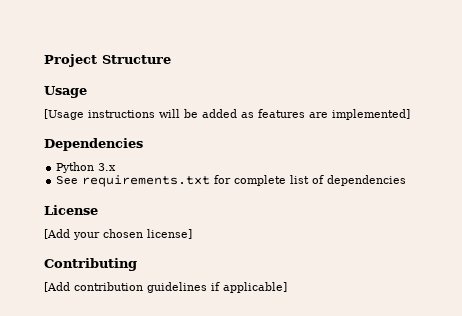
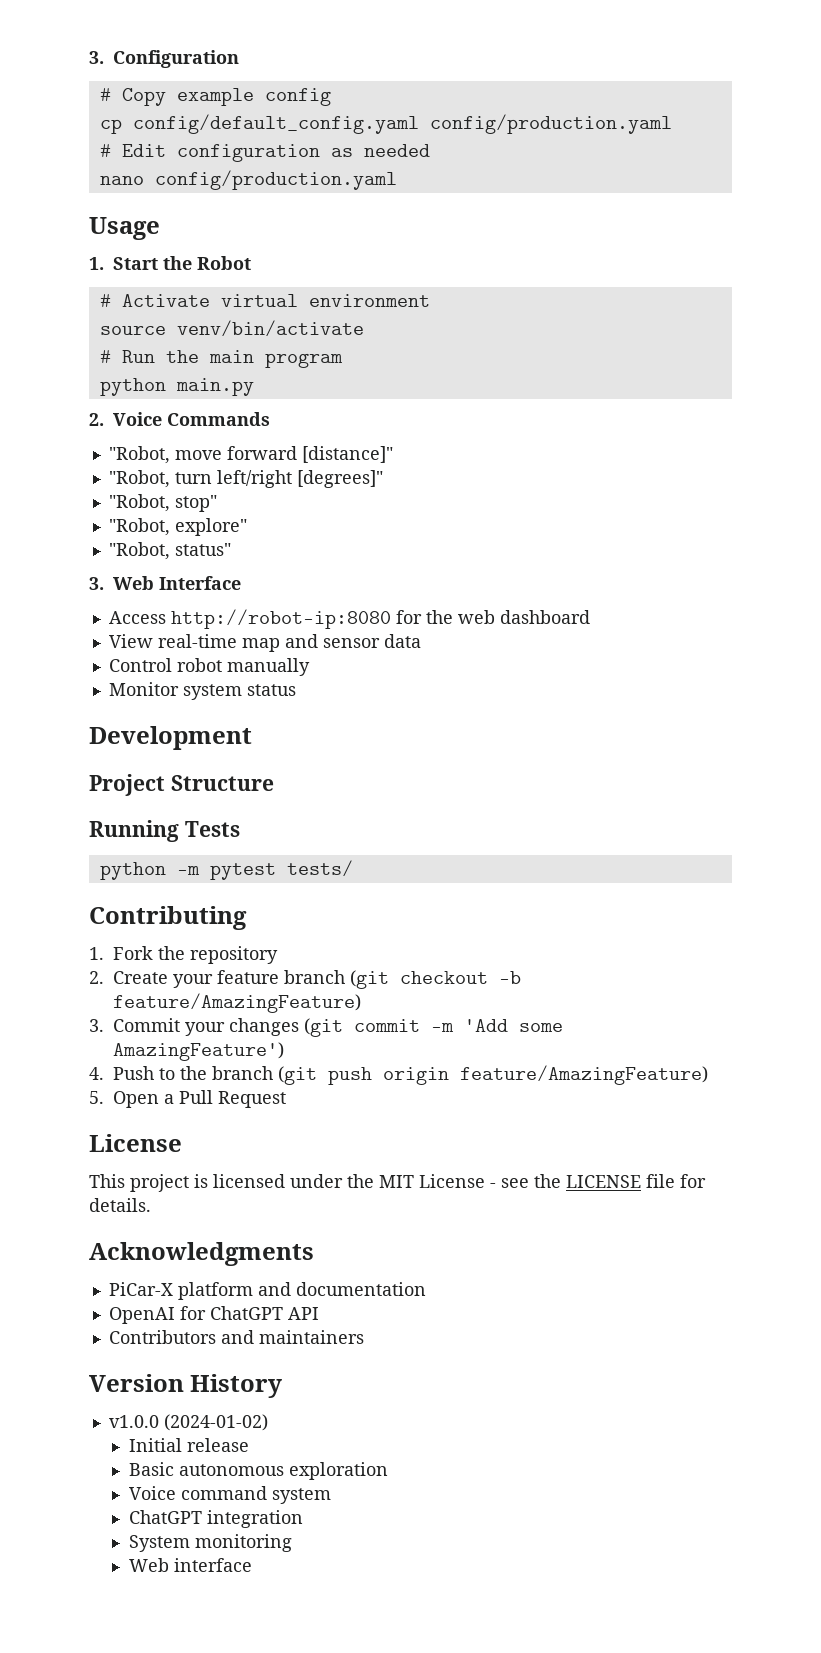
+ 3. Configuration
+ # Copy example config
+ cp config/default_config.yaml config/production.yaml
+ # Edit configuration as needed
+ nano config/production.yaml
+ Usage
+ 1. Start the Robot
+ # Activate virtual environment
+ source venv/bin/activate
+ # Run the main program
+ python main.py
+ 2. Voice Commands
+ "Robot, move forward [distance]"
+ "Robot, turn left/right [degrees]"
+ "Robot, stop"
+ "Robot, explore"
+ "Robot, status"
+ 3. Web Interface
+ Access http://robot-ip:8080 for the web dashboard
+ View real-time map and sensor data
+ Control robot manually
+ Monitor system status
+ Development
  Project Structure
- Usage
- [Usage instructions will be added as features are implemented]
- Dependencies
- Python 3.x
- See requirements.txt for complete list of dependencies
+ Running Tests
+ python -m pytest tests/
+ Contributing
+ 1. Fork the repository
+ 2. Create your feature branch (git checkout -b feature/AmazingFeature)
+ 3. Commit your changes (git commit -m 'Add some AmazingFeature')
+ 4. Push to the branch (git push origin feature/AmazingFeature)
+ 5. Open a Pull Request
  License
- [Add your chosen license]
- Contributing
- [Add contribution guidelines if applicable]
+ This project is licensed under the MIT License - see the LICENSE file for details.
+ Acknowledgments
+ PiCar-X platform and documentation
+ OpenAI for ChatGPT API
+ Contributors and maintainers
+ Version History
+ v1.0.0 (2024-01-02)
+ Initial release
+ Basic autonomous exploration
+ Voice command system
+ ChatGPT integration
+ System monitoring
+ Web interface

